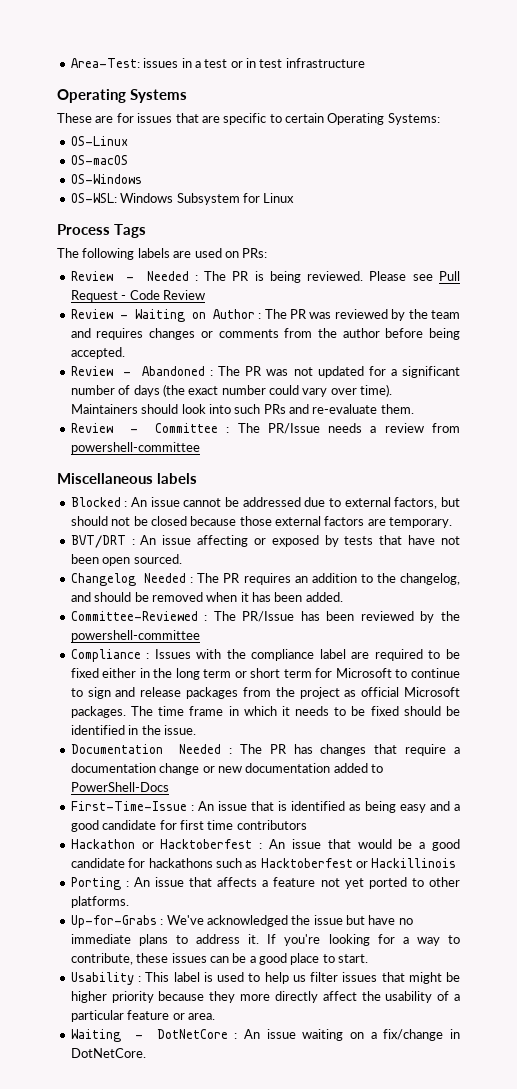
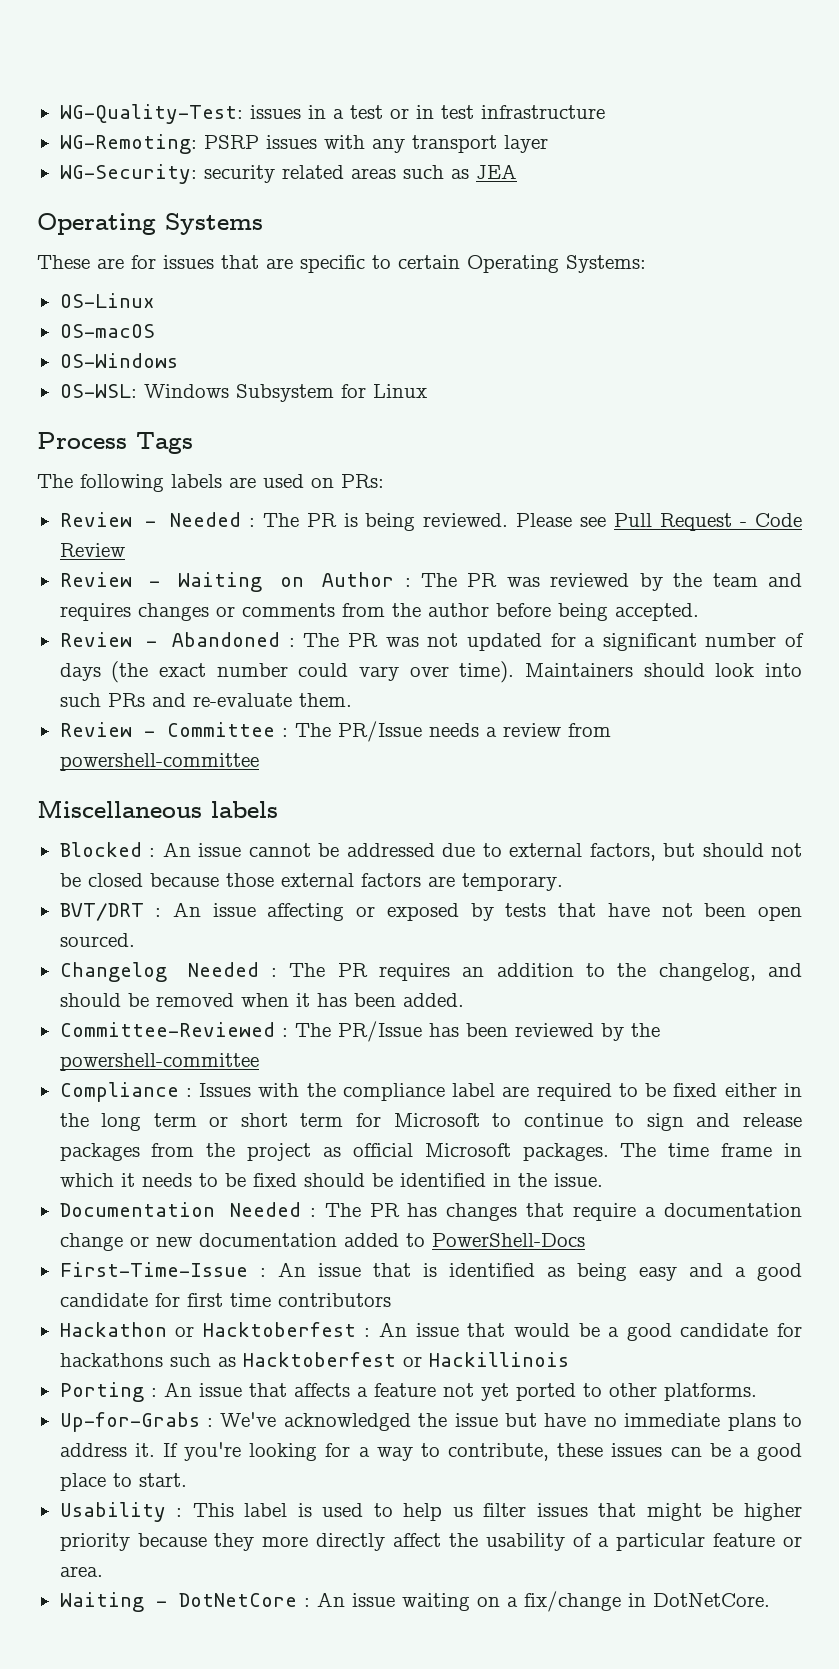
- Area-Test: issues in a test or in test infrastructure
+ WG-Quality-Test: issues in a test or in test infrastructure
+ WG-Remoting: PSRP issues with any transport layer
+ WG-Security: security related areas such as JEA

